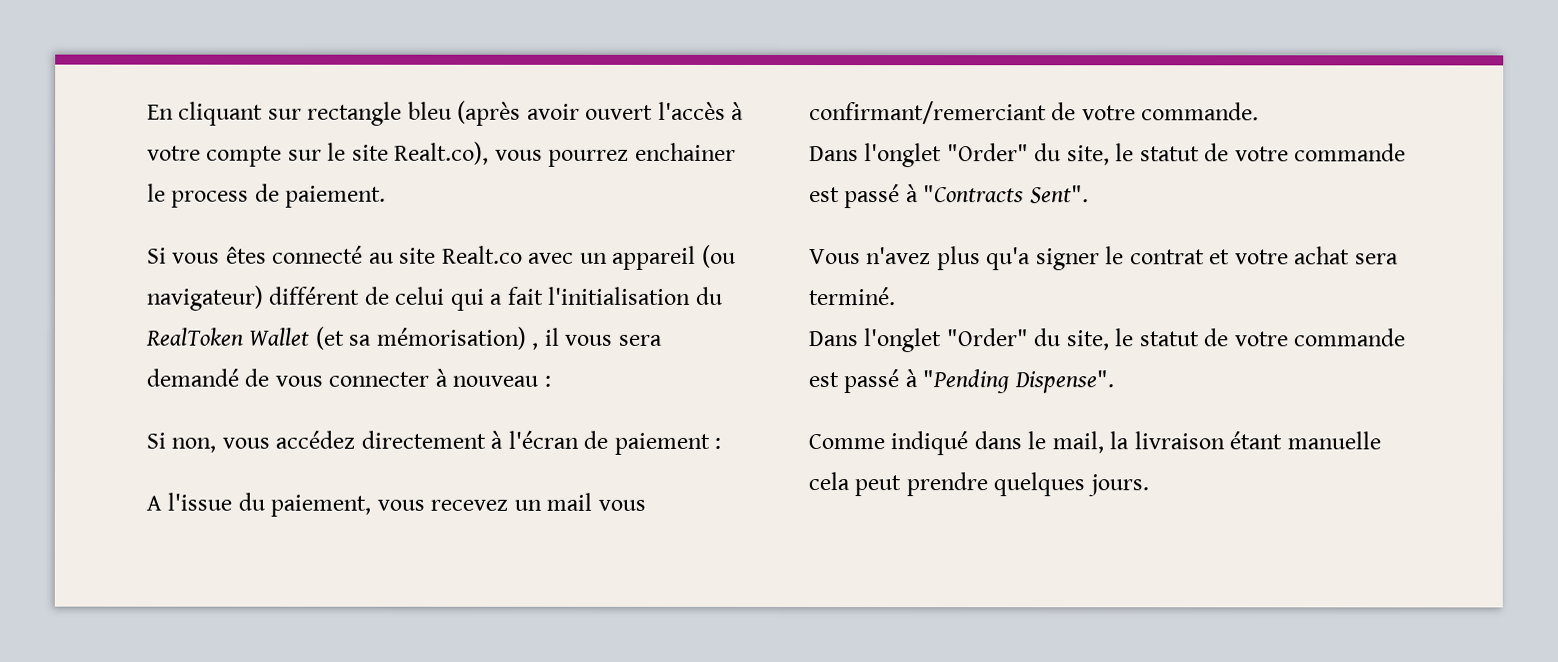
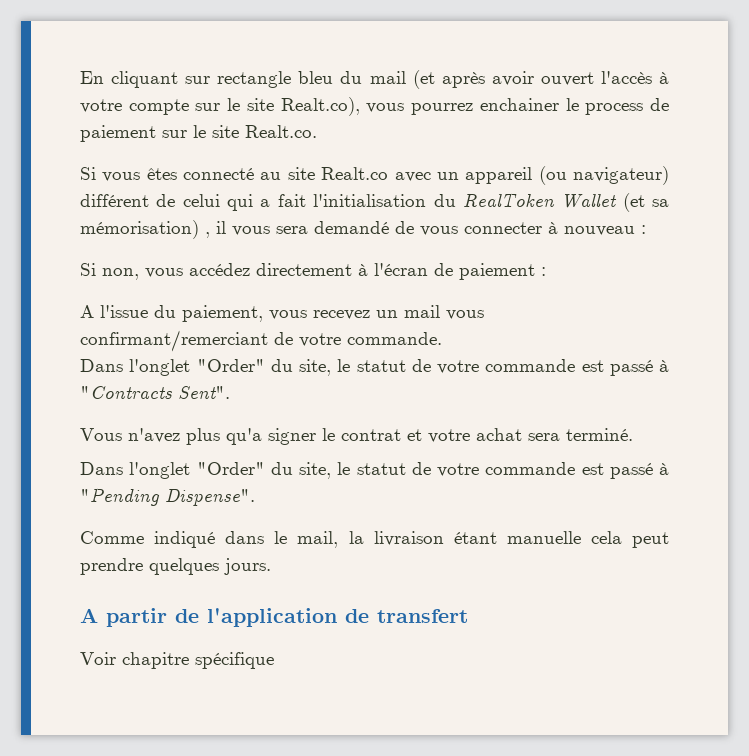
- En cliquant sur rectangle bleu (après avoir ouvert l'accès à votre compte sur le site Realt.co), vous pourrez enchainer le process de paiement.
+ En cliquant sur rectangle bleu du mail (et après avoir ouvert l'accès à votre compte sur le site Realt.co), vous pourrez enchainer le process de paiement sur le site Realt.co.
+ A partir de l'application de transfert
+ Voir chapitre spécifique

